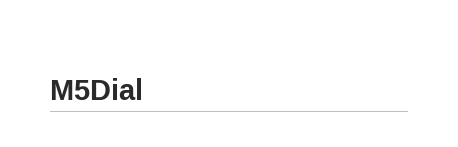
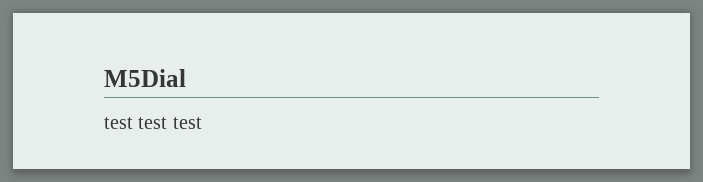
+ test test test

